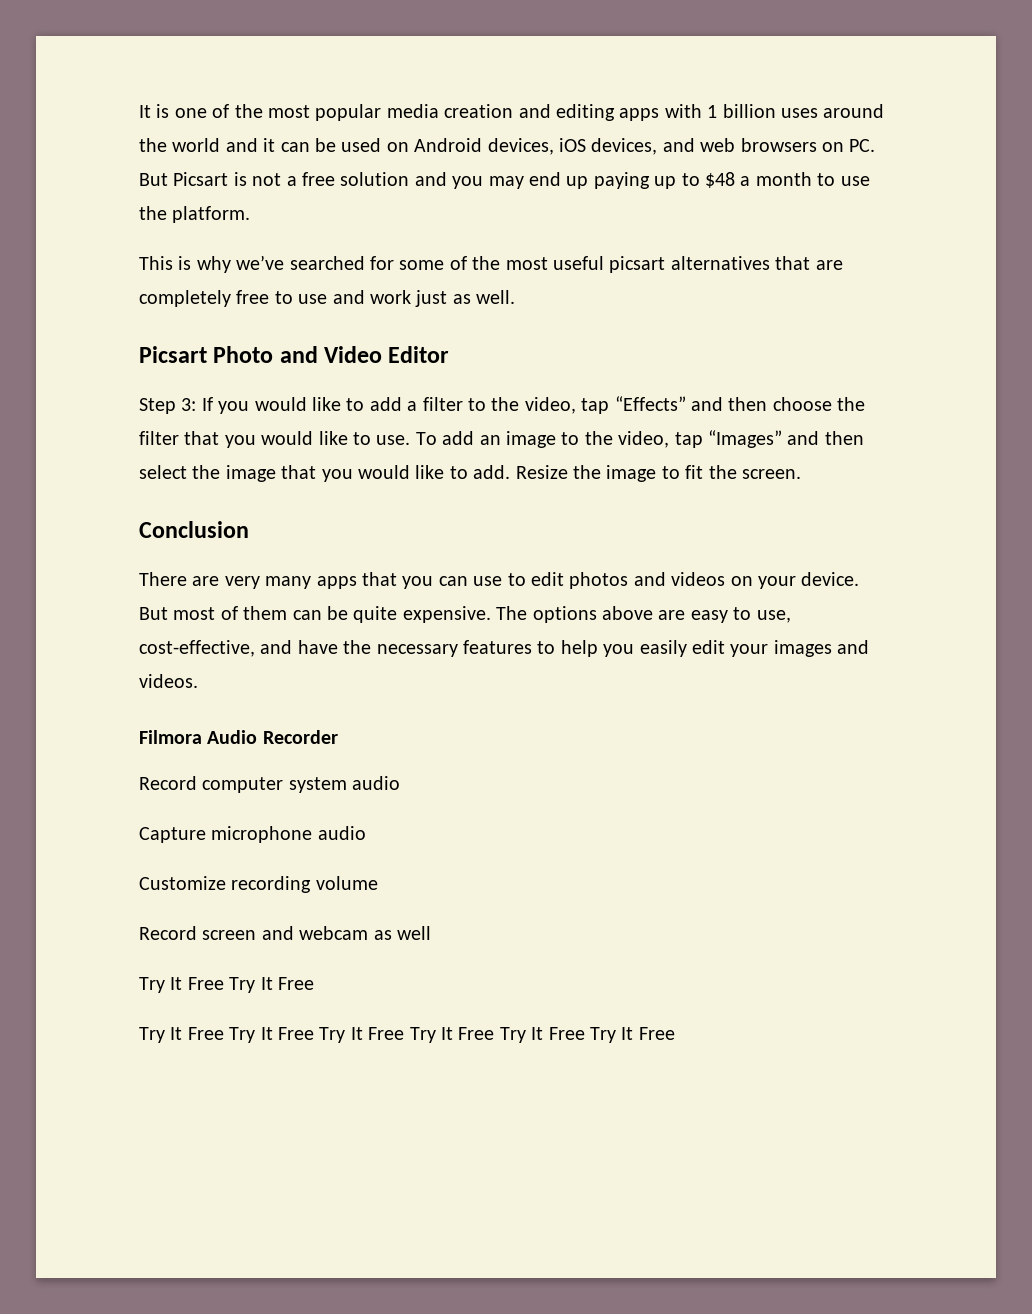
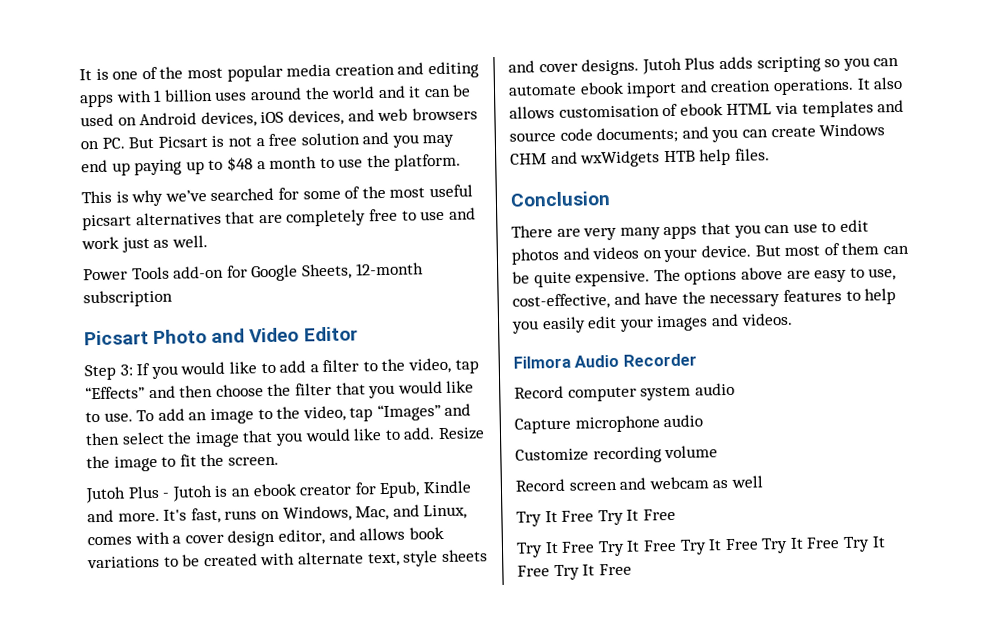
+ Power Tools add-on for Google Sheets, 12-month subscription
+ Jutoh Plus - Jutoh is an ebook creator for Epub, Kindle and more. It's fast, runs on Windows, Mac, and Linux, comes with a cover design editor, and allows book variations to be created with alternate text, style sheets and cover designs. Jutoh Plus adds scripting so you can automate ebook import and creation operations. It also allows customisation of ebook HTML via templates and source code documents; and you can create Windows CHM and wxWidgets HTB help files.

